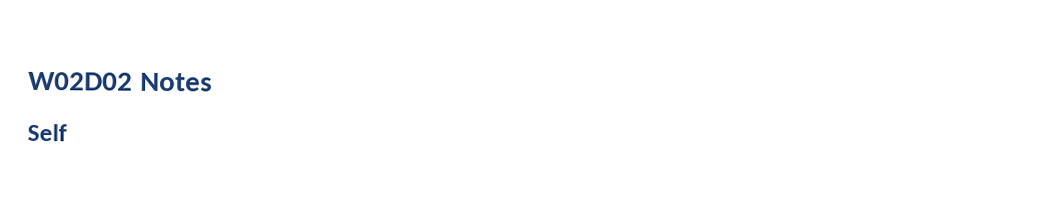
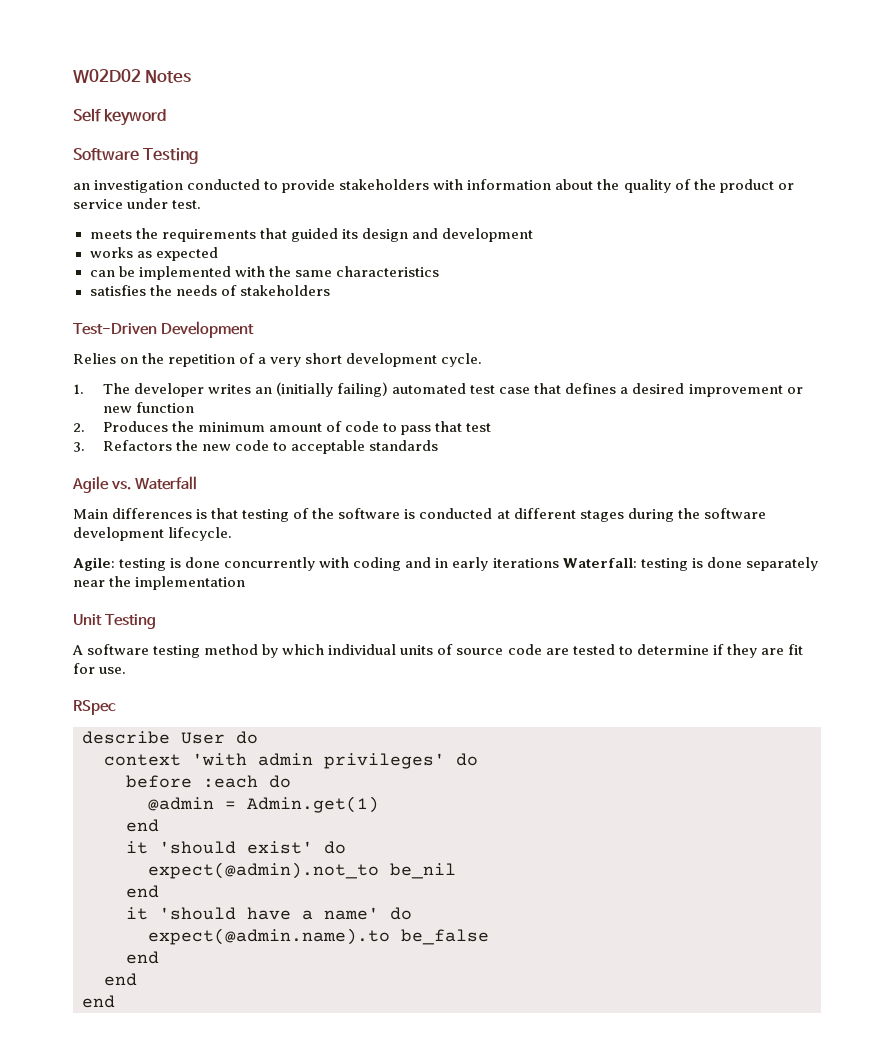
- Self
+ Self keyword
+ Software Testing
+ an investigation conducted to provide stakeholders with information about the quality of the product or service under test.
+ meets the requirements that guided its design and development
+ works as expected
+ can be implemented with the same characteristics
+ satisfies the needs of stakeholders
+ Test-Driven Development
+ Relies on the repetition of a very short development cycle.
+ 1. The developer writes an (initially failing) automated test case that defines a desired improvement or new function
+ 2. Produces the minimum amount of code to pass that test
+ 3. Refactors the new code to acceptable standards
+ Agile vs. Waterfall
+ Main differences is that testing of the software is conducted at different stages during the software development lifecycle.
+ Agile: testing is done concurrently with coding and in early iterations Waterfall: testing is done separately near the implementation
+ Unit Testing
+ A software testing method by which individual units of source code are tested to determine if they are fit for use.
+ RSpec
+ describe User do
+ context 'with admin privileges' do
+ before :each do
+ @admin = Admin.get(1)
+ end
+ it 'should exist' do
+ expect(@admin).not_to be_nil
+ end
+ it 'should have a name' do
+ expect(@admin.name).to be_false
+ end
+ end
+ end

